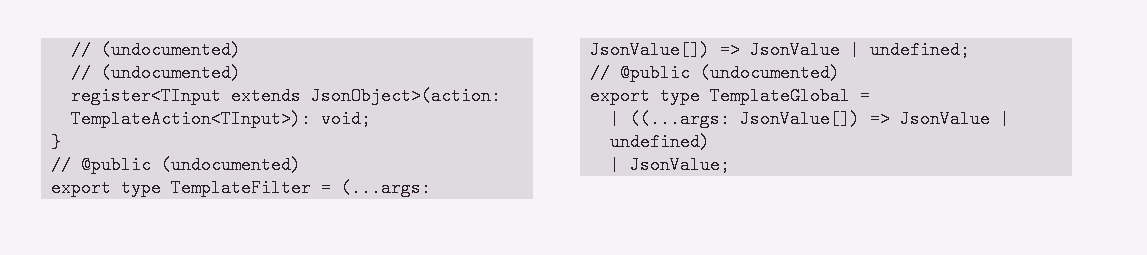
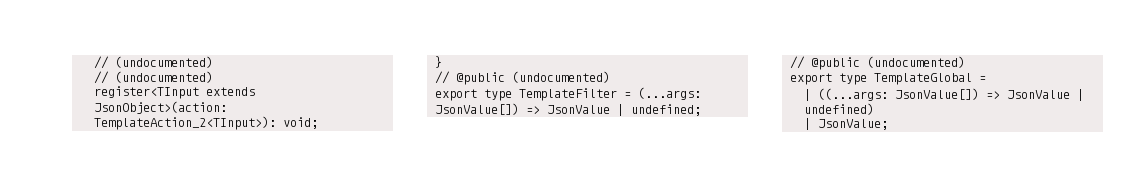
- register<TInput extends JsonObject>(action: TemplateAction<TInput>): void;
+ register<TInput extends JsonObject>(action: TemplateAction_2<TInput>): void;

